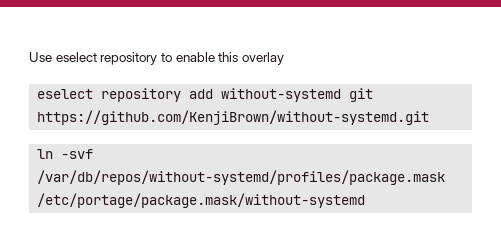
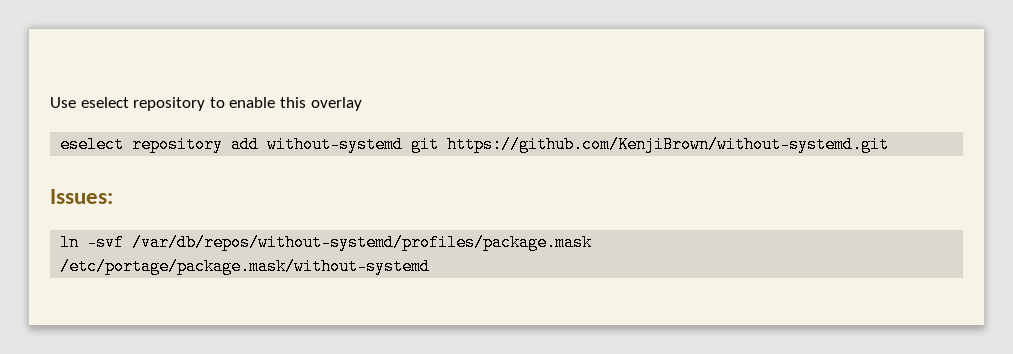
+ Issues:

